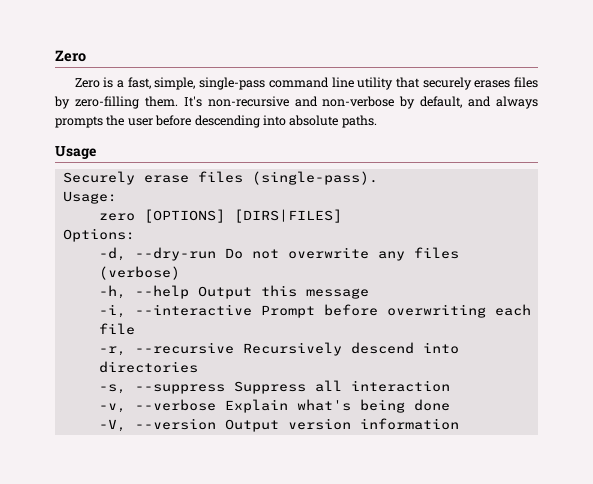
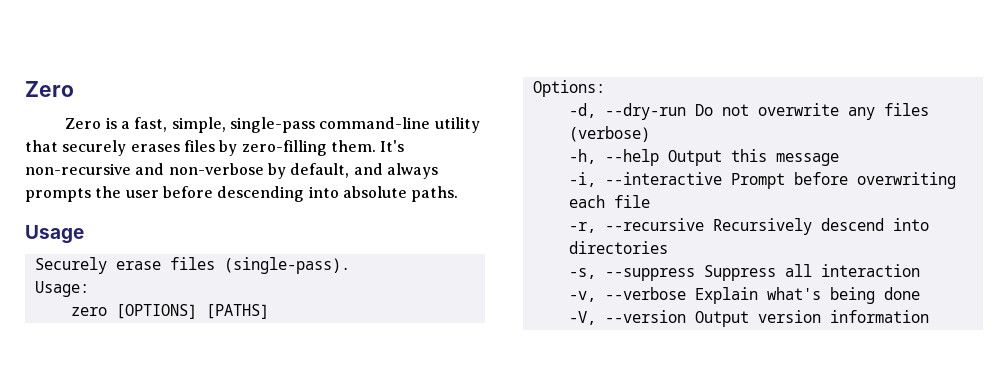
- Zero is a fast, simple, single-pass command line utility that securely erases files by zero-filling them.
+ Zero is a fast, simple, single-pass command-line utility that securely erases files by zero-filling them.
- zero [OPTIONS] [DIRS|FILES]
+ zero [OPTIONS] [PATHS]

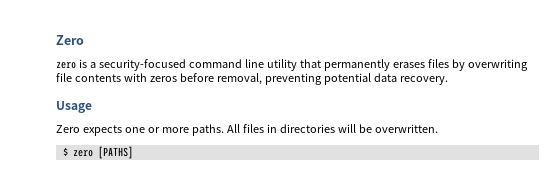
- Zero is a fast, simple, single-pass command-line utility that securely erases files by zero-filling them. It's non-recursive and non-verbose by default, and always prompts the user before descending into absolute paths.
+ zero is a security-focused command line utility that permanently erases files by overwriting file contents with zeros before removal, preventing potential data recovery.
  Usage
- Securely erase files (single-pass).
- Usage:
- zero [OPTIONS] [PATHS]
- Options:
- -d, --dry-run Do not overwrite any files (verbose)
- -h, --help Output this message
- -i, --interactive Prompt before overwriting each file
- -r, --recursive Recursively descend into directories
- -s, --suppress Suppress all interaction
- -v, --verbose Explain what's being done
- -V, --version Output version information
+ Zero expects one or more paths. All files in directories will be overwritten.
+ $ zero [PATHS]

